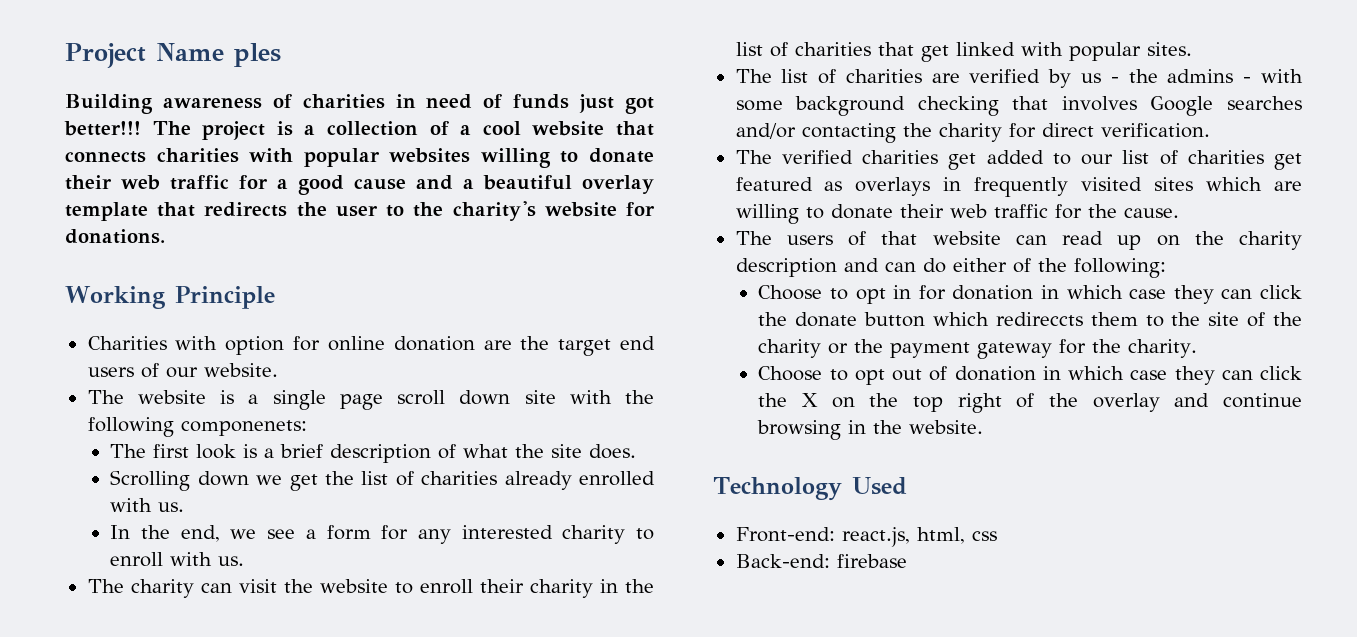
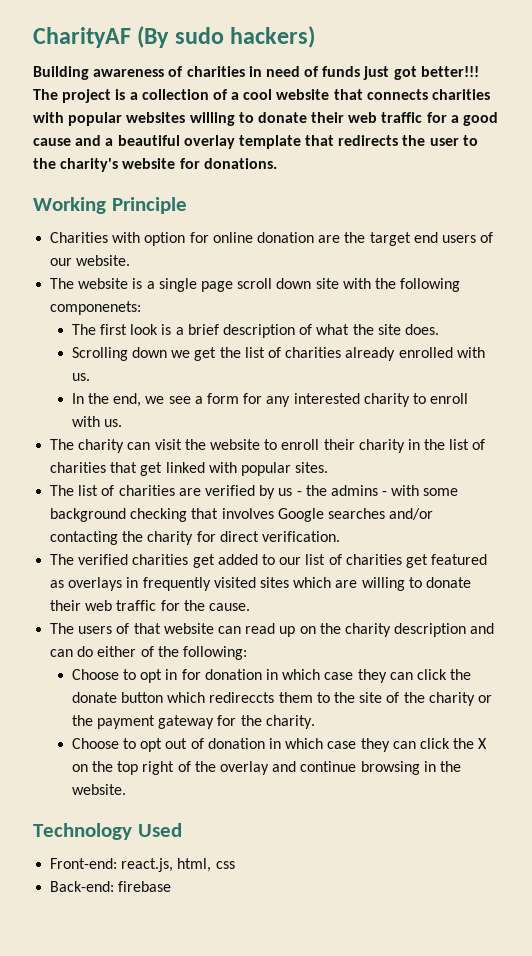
- Project Name ples
+ CharityAF (By sudo hackers)

